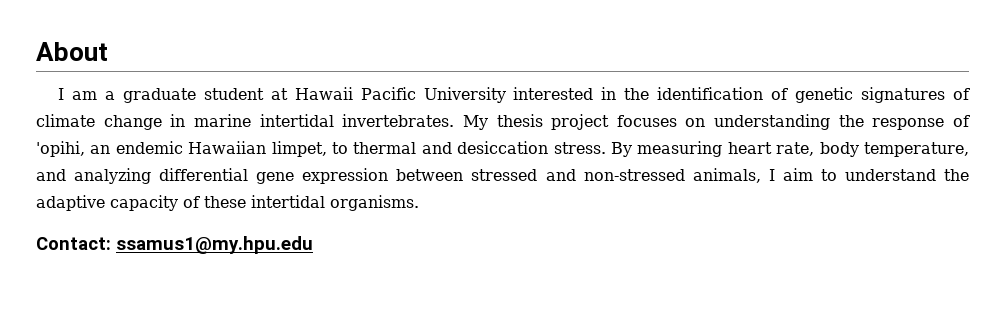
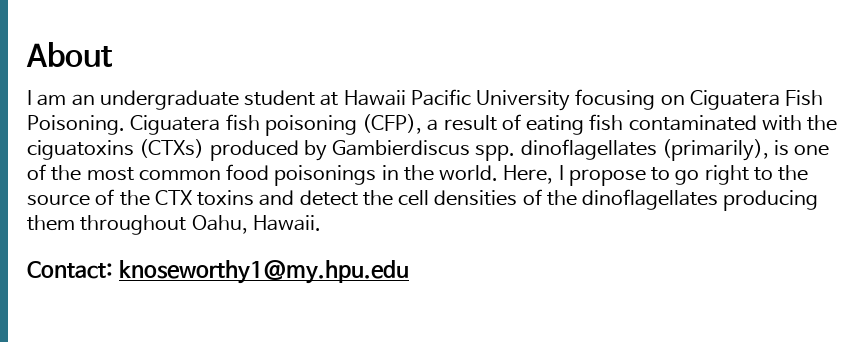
- I am a graduate student at Hawaii Pacific University interested in the identification of genetic signatures of climate change in marine intertidal invertebrates. My thesis project focuses on understanding the response of 'opihi, an endemic Hawaiian limpet, to thermal and desiccation stress. By measuring heart rate, body temperature, and analyzing differential gene expression between stressed and non-stressed animals, I aim to understand the adaptive capacity of these intertidal organisms.
+ I am an undergraduate student at Hawaii Pacific University focusing on Ciguatera Fish Poisoning. Ciguatera fish poisoning (CFP), a result of eating fish contaminated with the ciguatoxins (CTXs) produced by Gambierdiscus spp. dinoflagellates (primarily), is one of the most common food poisonings in the world. Here, I propose to go right to the source of the CTX toxins and detect the cell densities of the dinoflagellates producing them throughout Oahu, Hawaii.
- Contact: ssamus1@my.hpu.edu
+ Contact: knoseworthy1@my.hpu.edu

